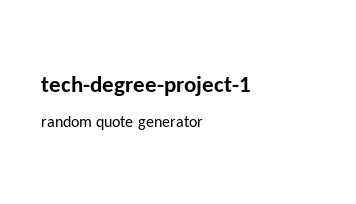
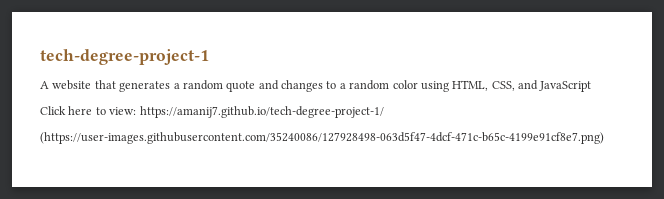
- random quote generator
+ A website that generates a random quote and changes to a random color using HTML, CSS, and JavaScript
+ Click here to view: https://amanij7.github.io/tech-degree-project-1/
+ (https://user-images.githubusercontent.com/35240086/127928498-063d5f47-4dcf-471c-b65c-4199e91cf8e7.png)

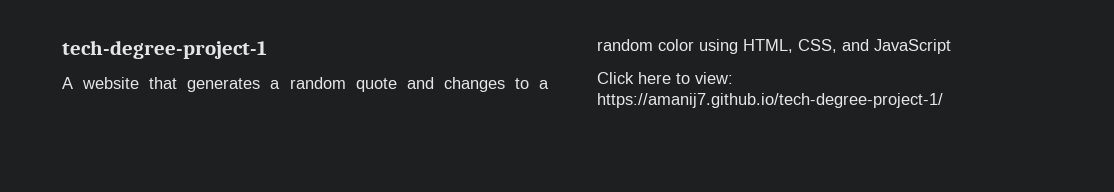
- (https://user-images.githubusercontent.com/35240086/127928498-063d5f47-4dcf-471c-b65c-4199e91cf8e7.png)

